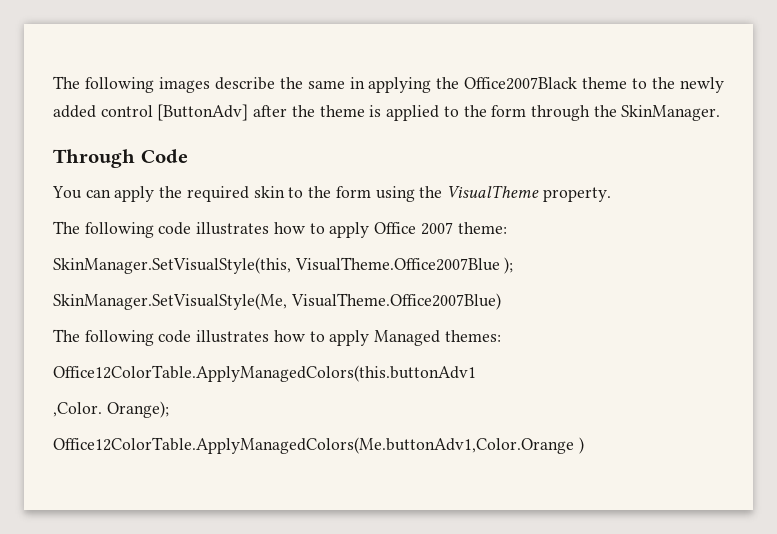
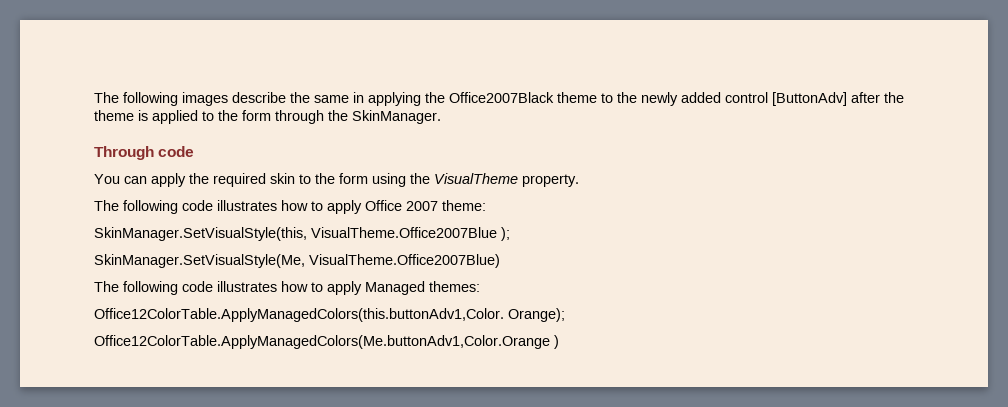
- Through Code
+ Through code
- Office12ColorTable.ApplyManagedColors(this.buttonAdv1
- ,Color. Orange);
+ Office12ColorTable.ApplyManagedColors(this.buttonAdv1,Color. Orange);

